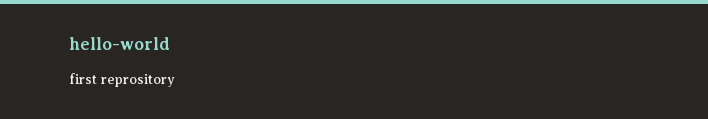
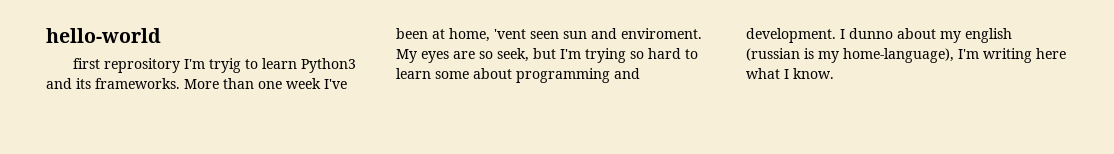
- first reprository
+ first reprository I'm tryig to learn Python3 and its frameworks. More than one week I've been at home, 'vent seen sun and enviroment. My eyes are so seek, but I'm trying so hard to learn some about programming and development. I dunno about my english (russian is my home-language), I'm writing here what I know.

